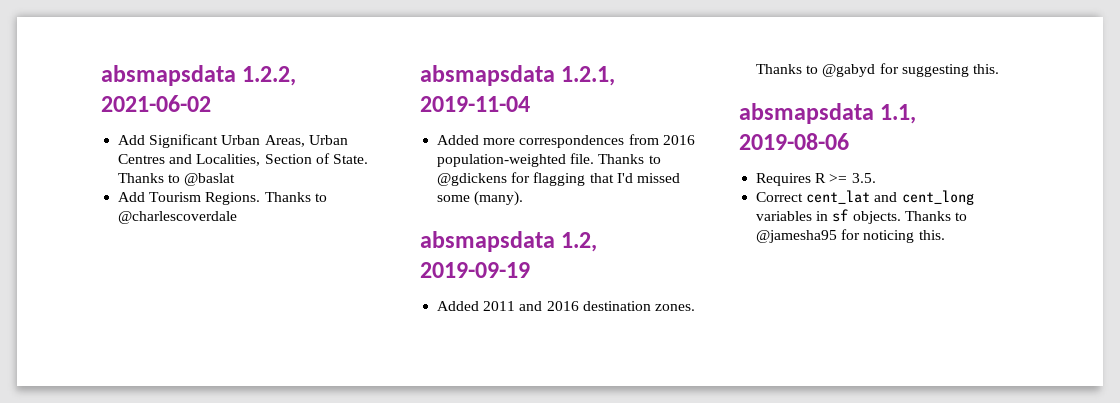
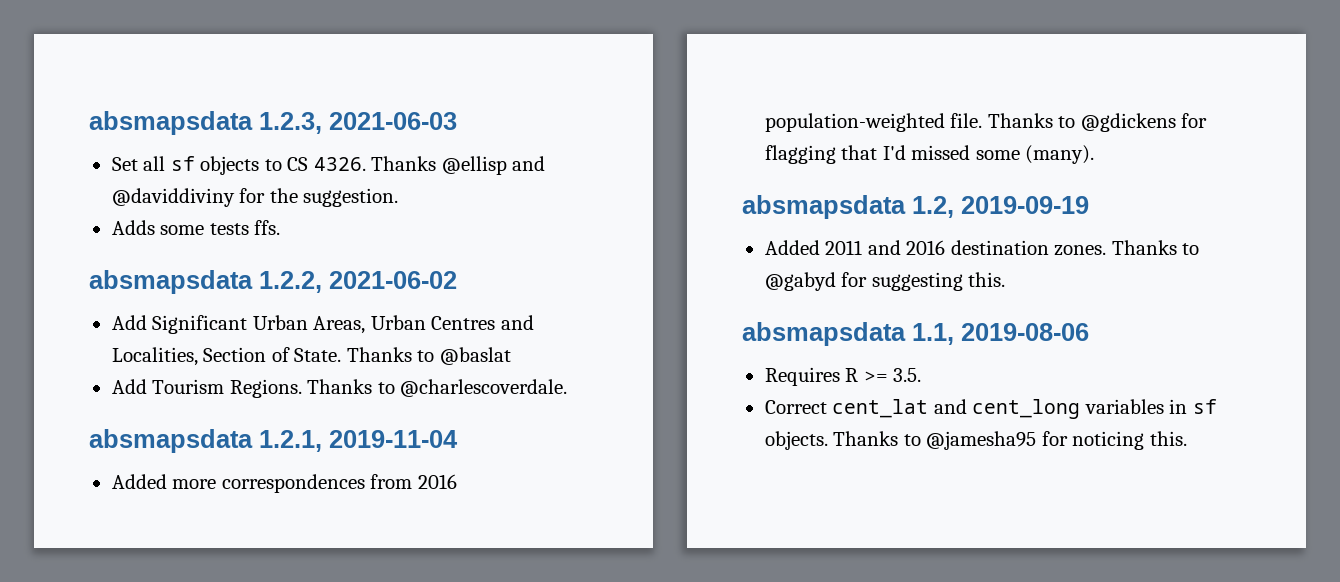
+ absmapsdata 1.2.3, 2021-06-03
+ Set all sf objects to CS 4326. Thanks @ellisp and @daviddiviny for the suggestion.
+ Adds some tests ffs.
- Thanks to @charlescoverdale
+ Thanks to @charlescoverdale.

